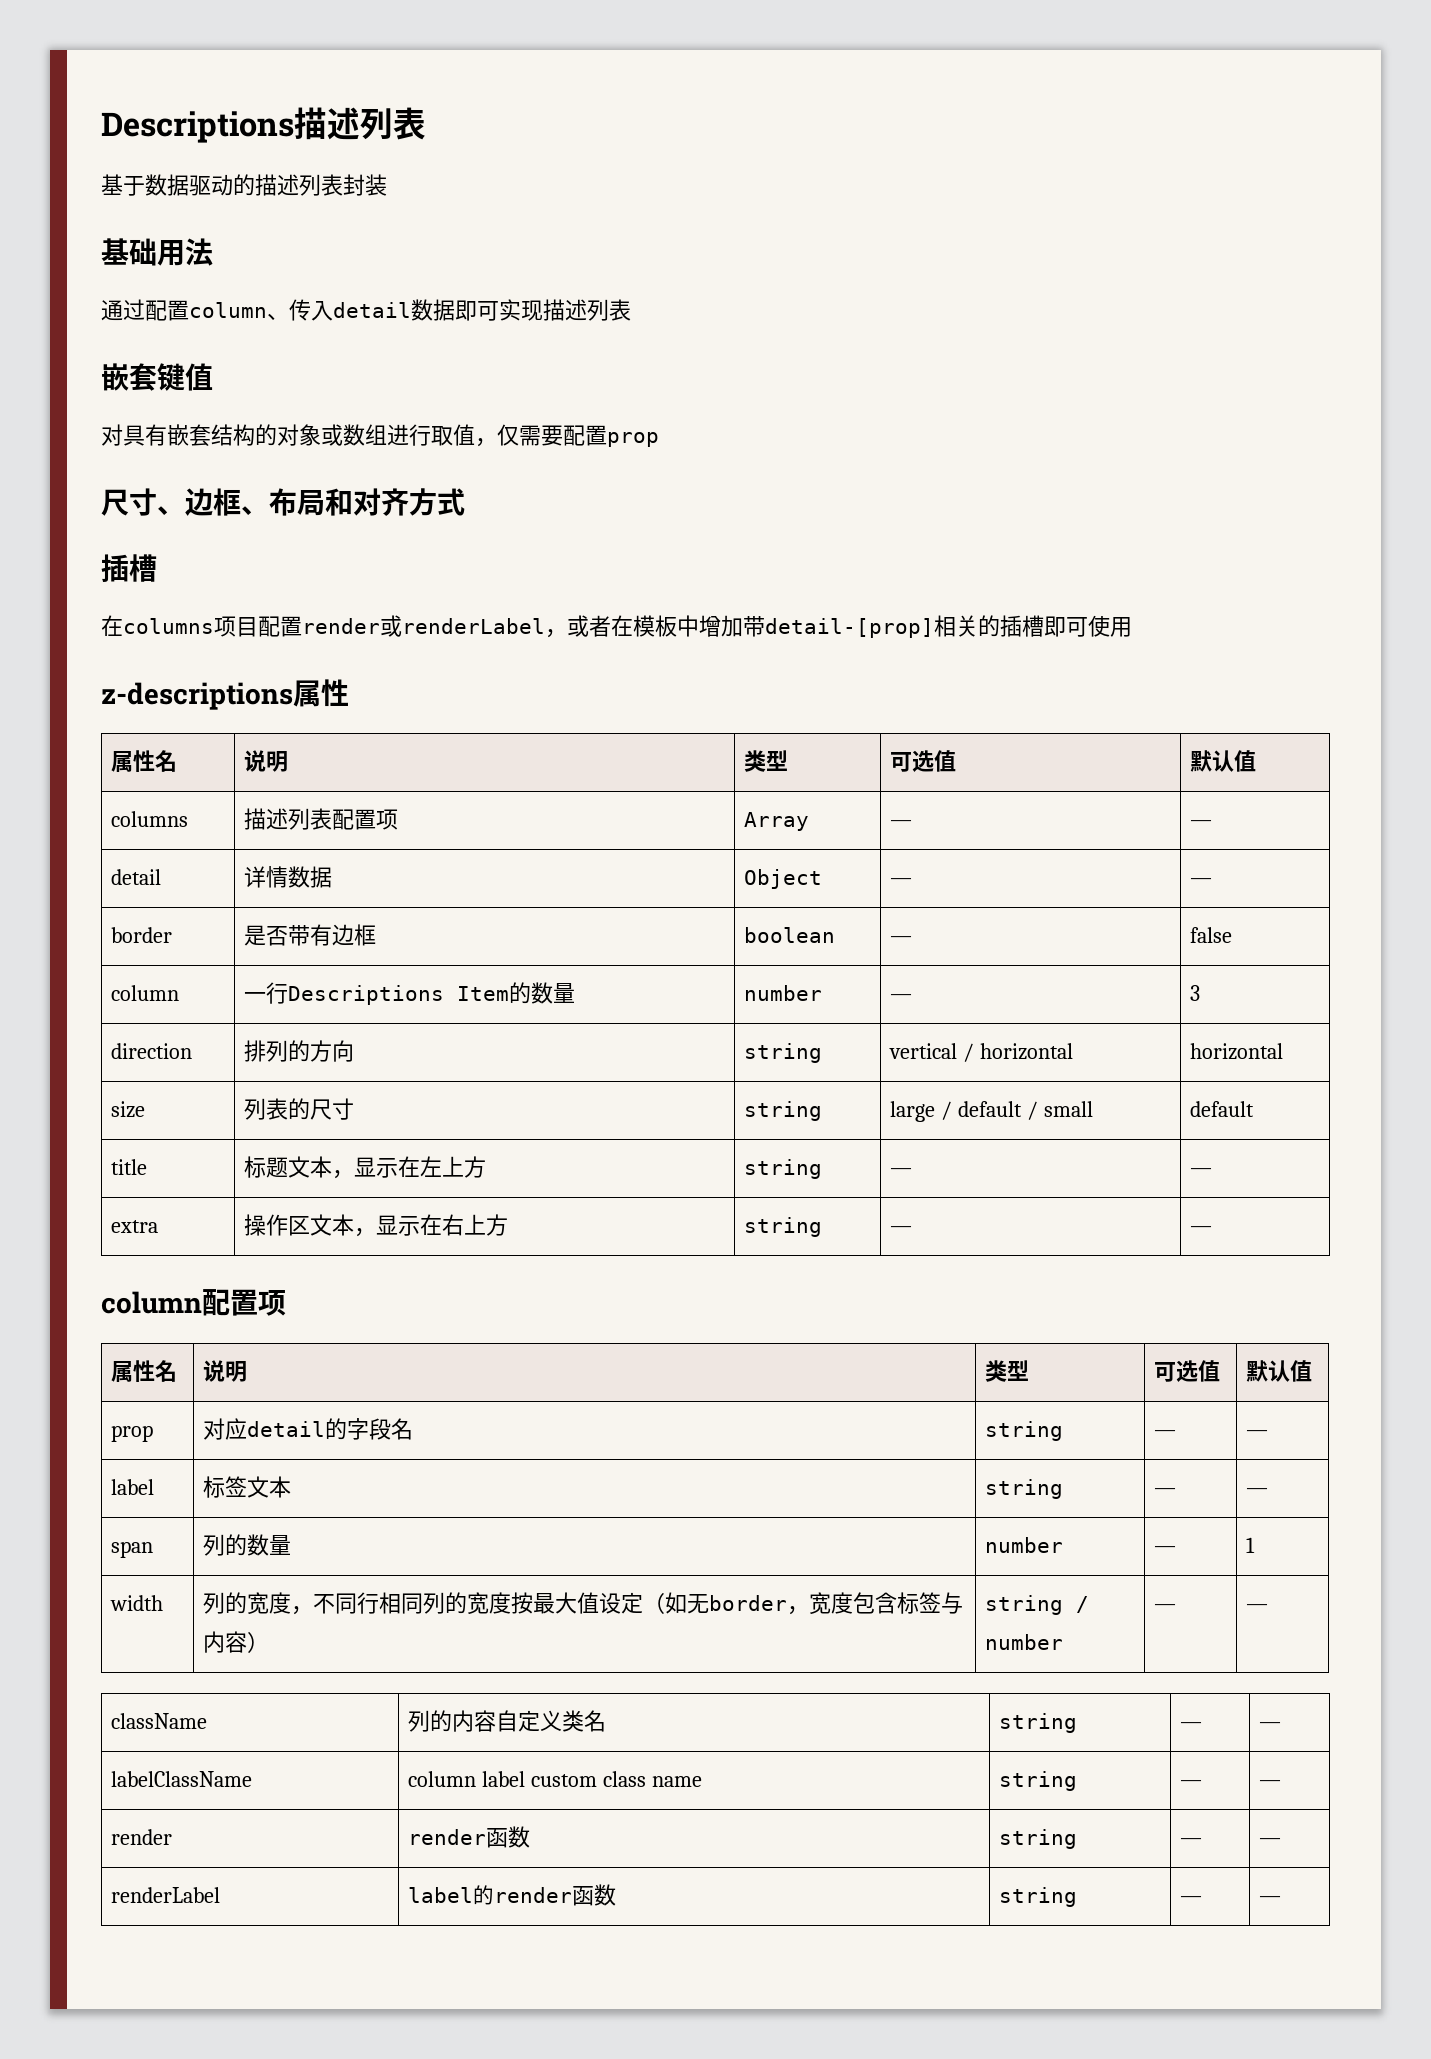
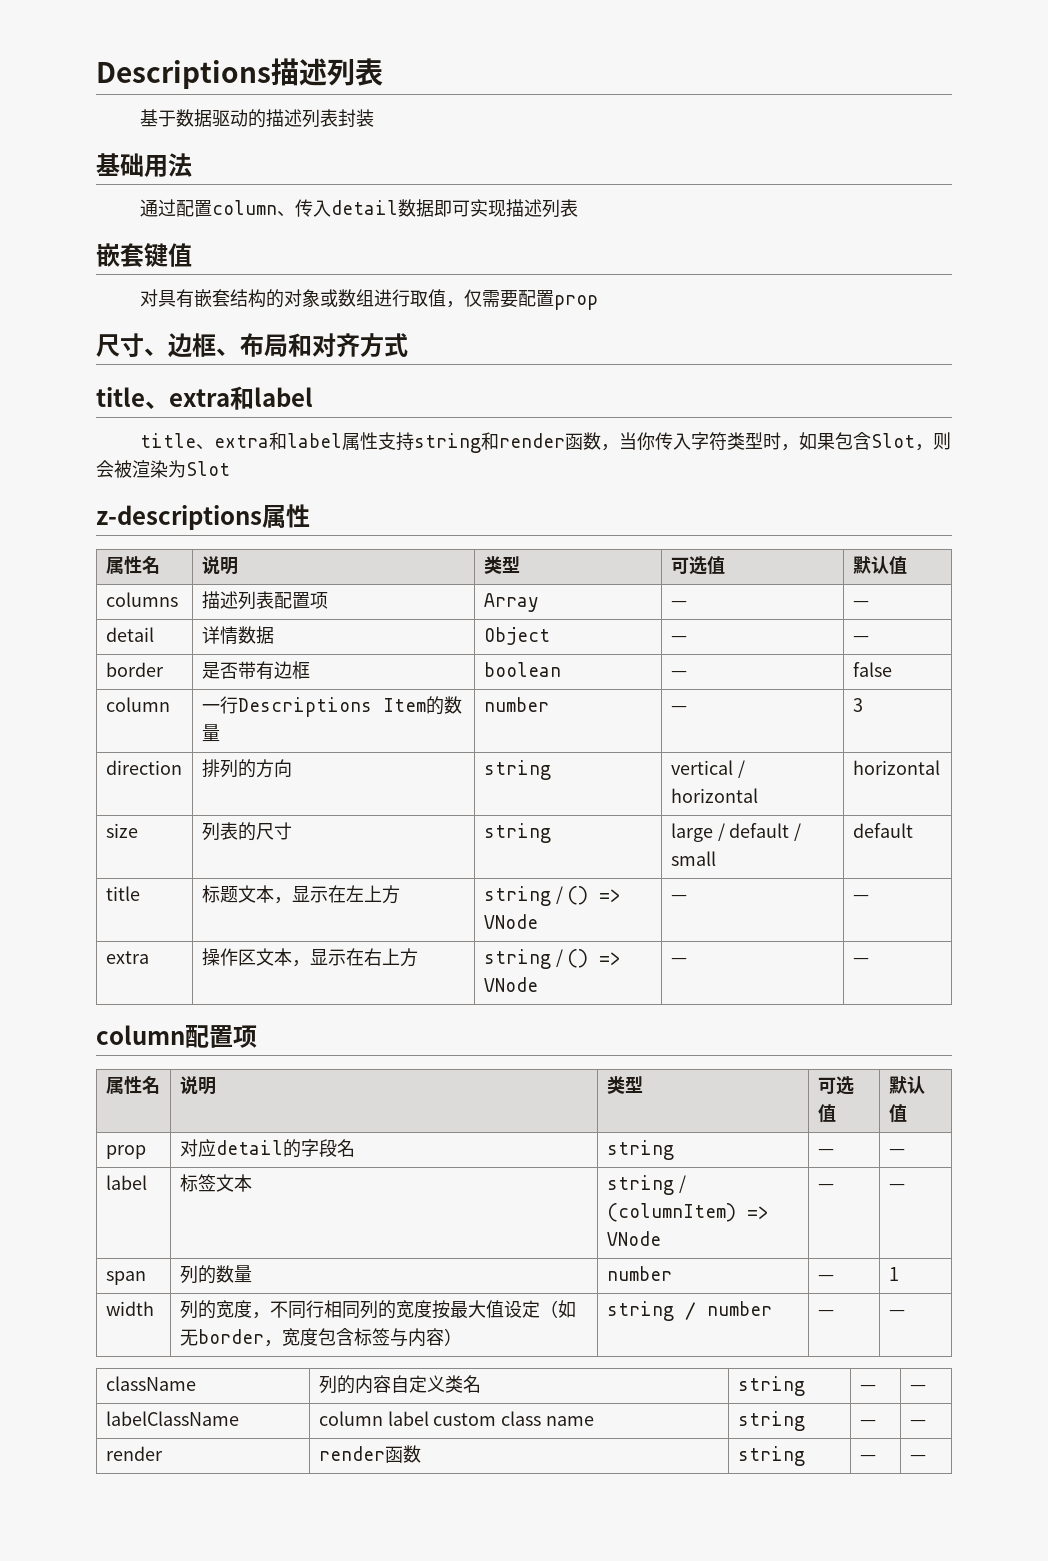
  尺寸、边框、布局和对齐方式
- 插槽
- 在columns项目配置render或renderLabel，或者在模板中增加带detail-[prop]相关的插槽即可使用
+ title、extra和label
+ title、extra和label属性支持string和render函数，当你传入字符类型时，如果包含Slot，则会被渲染为Slot
- title | 标题文本，显示在左上方 | string | — | —
+ title | 标题文本，显示在左上方 | string / () => VNode | — | —
- extra | 操作区文本，显示在右上方 | string | — | —
+ extra | 操作区文本，显示在右上方 | string / () => VNode | — | —
- label | 标签文本 | string | — | —
+ label | 标签文本 | string / (columnItem) => VNode | — | —
- renderLabel | label的render函数 | string | — | —

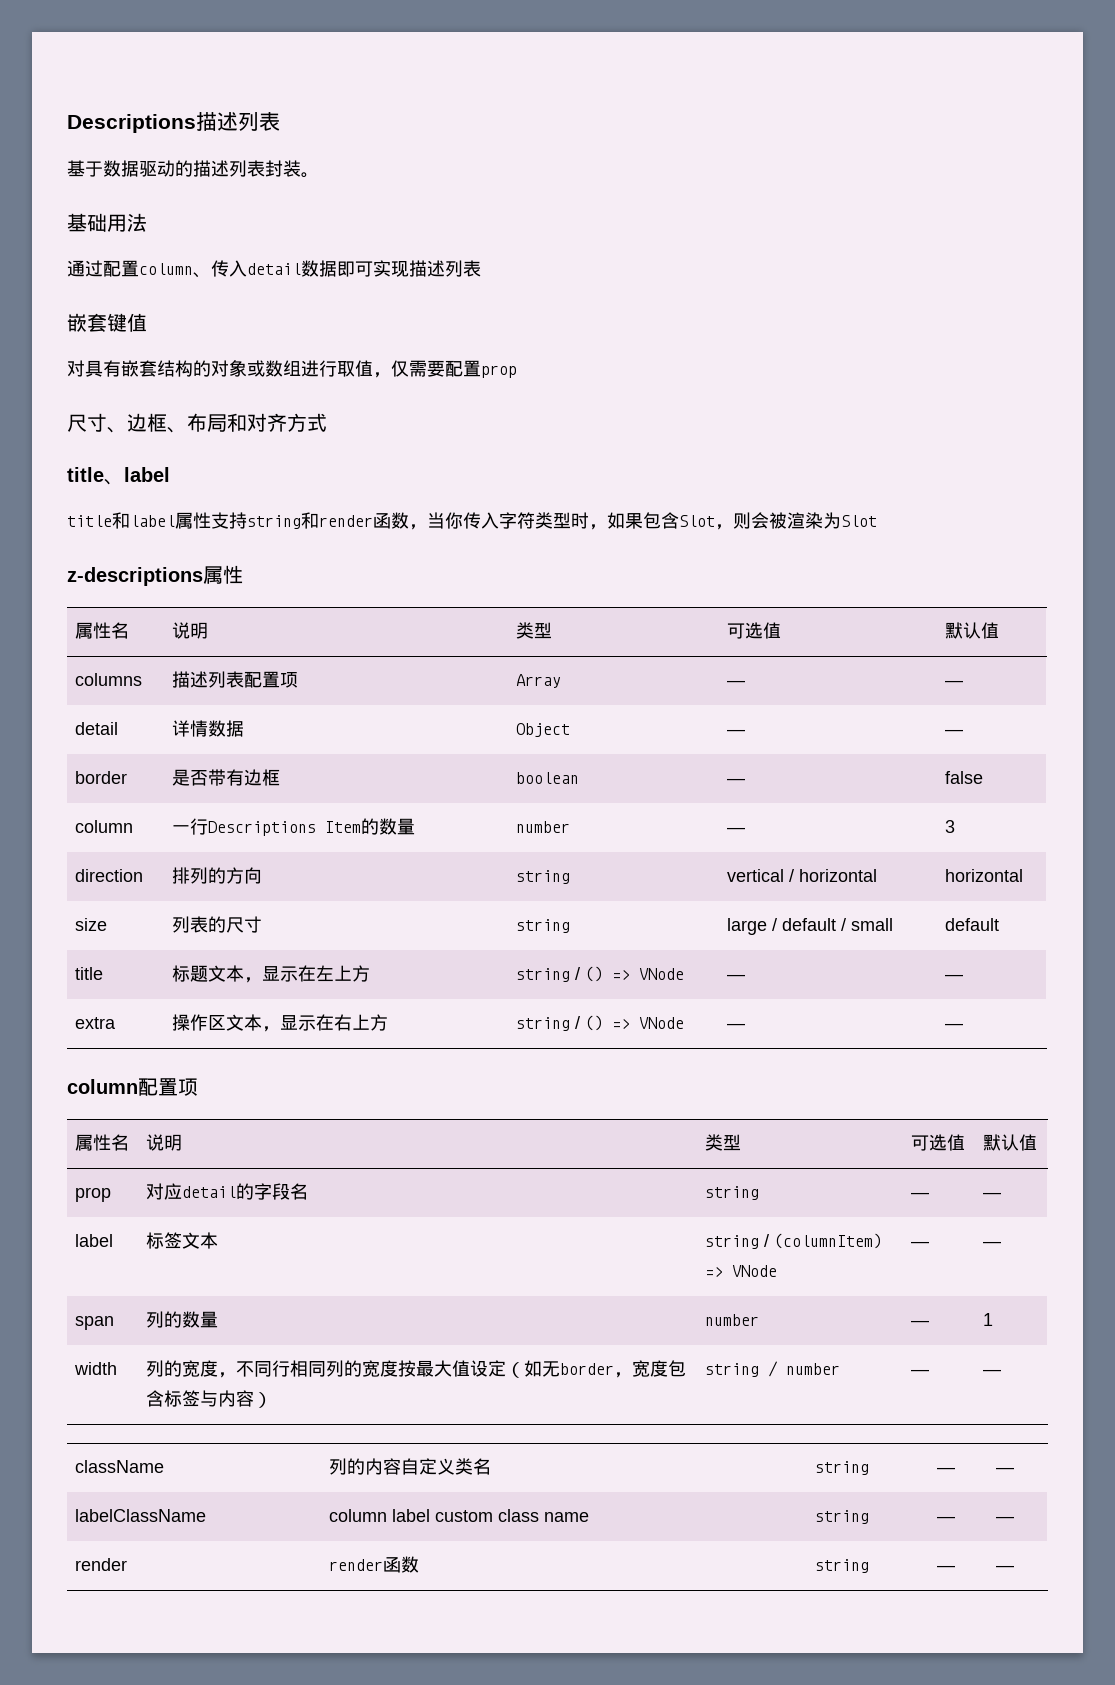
- 基于数据驱动的描述列表封装
+ 基于数据驱动的描述列表封装。
  尺寸、边框、布局和对齐方式
- title、extra和label
+ title、label
- title、extra和label属性支持string和render函数，当你传入字符类型时，如果包含Slot，则会被渲染为Slot
+ title和label属性支持string和render函数，当你传入字符类型时，如果包含Slot，则会被渲染为Slot

